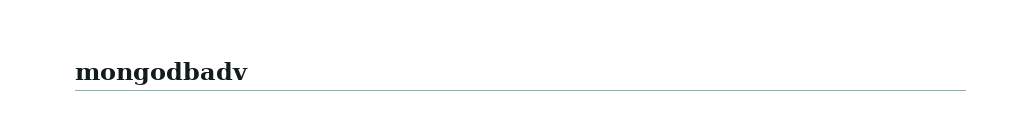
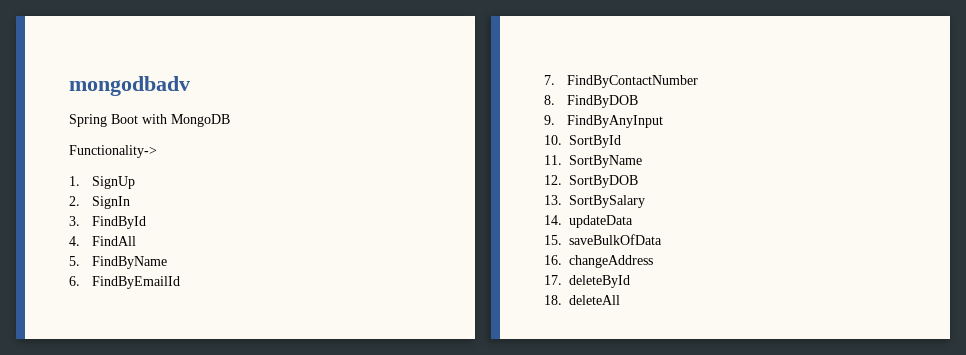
+ Spring Boot with MongoDB
+ Functionality->
+ 1. SignUp
+ 2. SignIn
+ 3. FindById
+ 4. FindAll
+ 5. FindByName
+ 6. FindByEmailId
+ 7. FindByContactNumber
+ 8. FindByDOB
+ 9. FindByAnyInput
+ 10. SortById
+ 11. SortByName
+ 12. SortByDOB
+ 13. SortBySalary
+ 14. updateData
+ 15. saveBulkOfData
+ 16. changeAddress
+ 17. deleteById
+ 18. deleteAll

